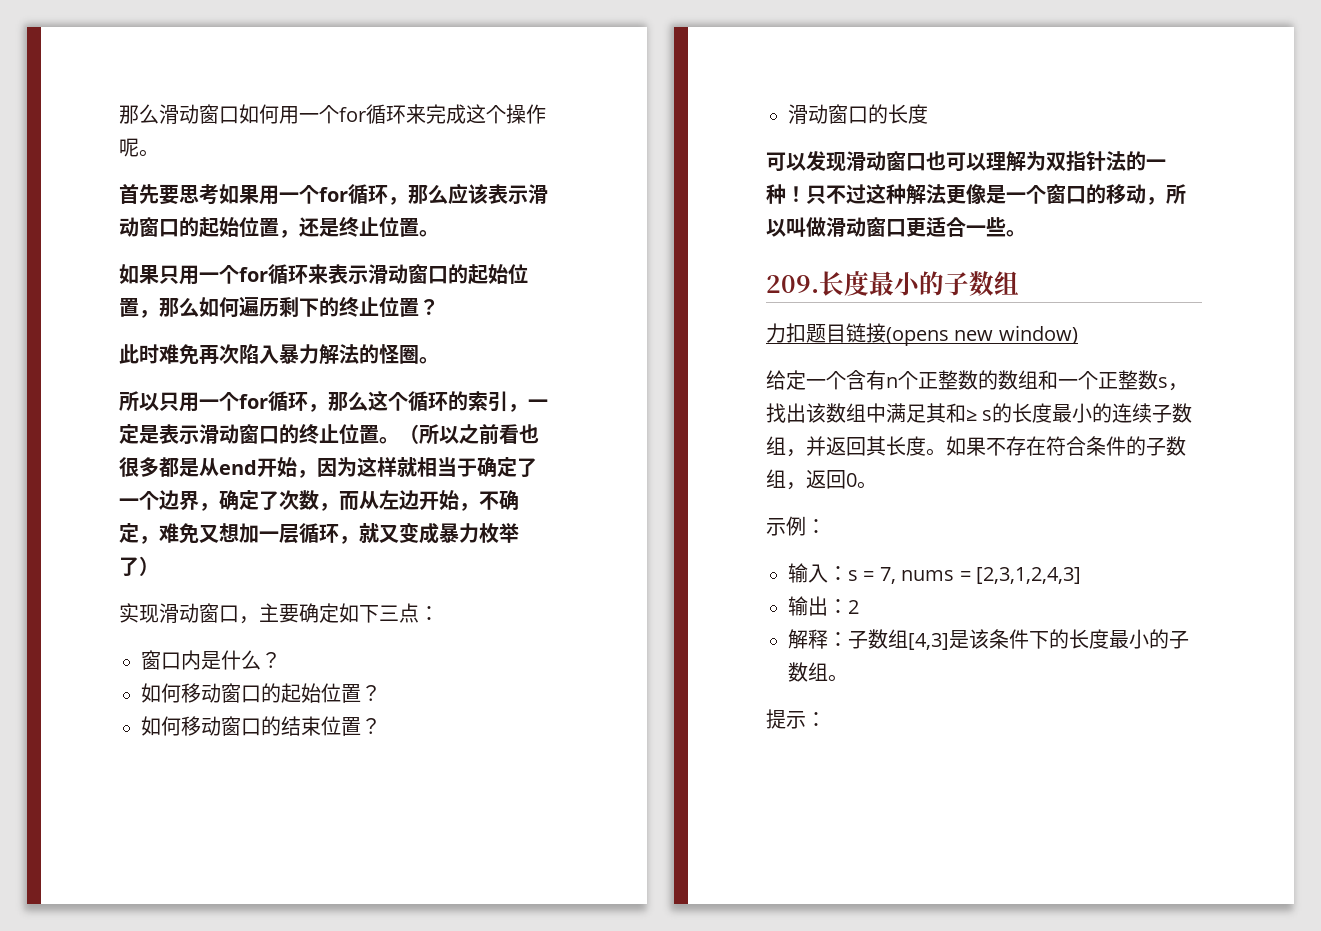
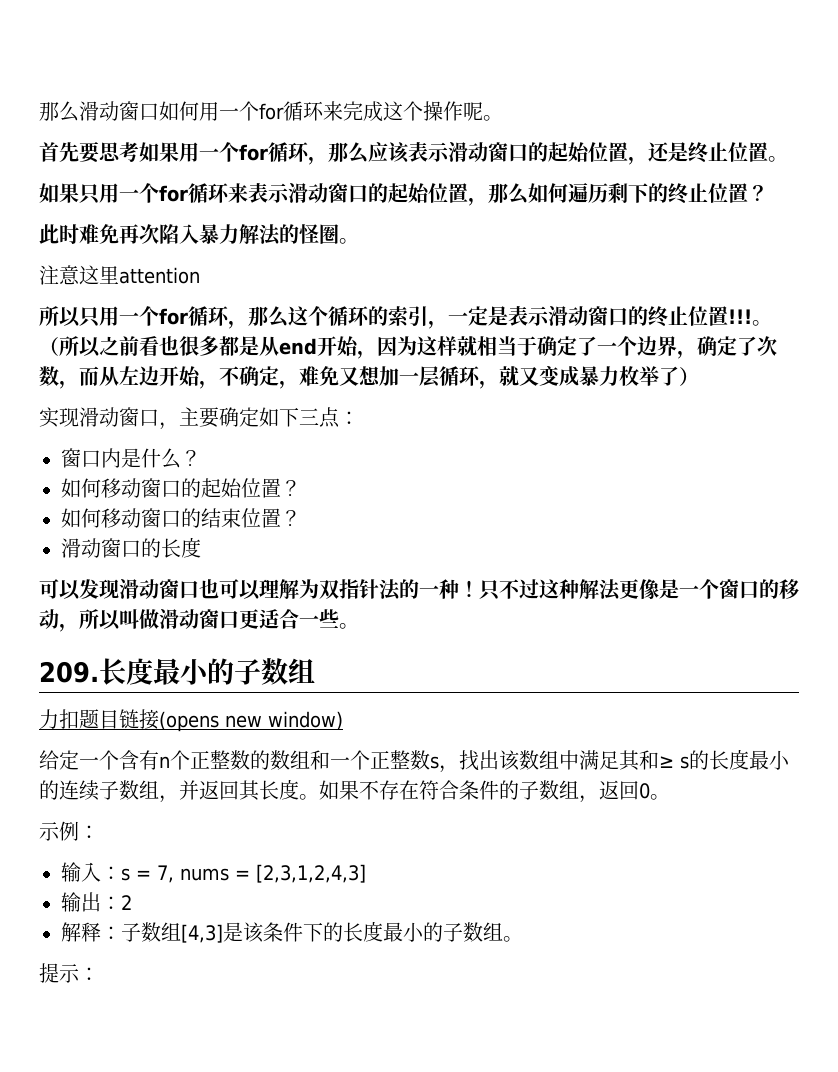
+ 注意这里attention
- 所以只用一个for循环，那么这个循环的索引，一定是表示滑动窗口的终止位置。
+ 所以只用一个for循环，那么这个循环的索引，一定是表示滑动窗口的终止位置!!!。

